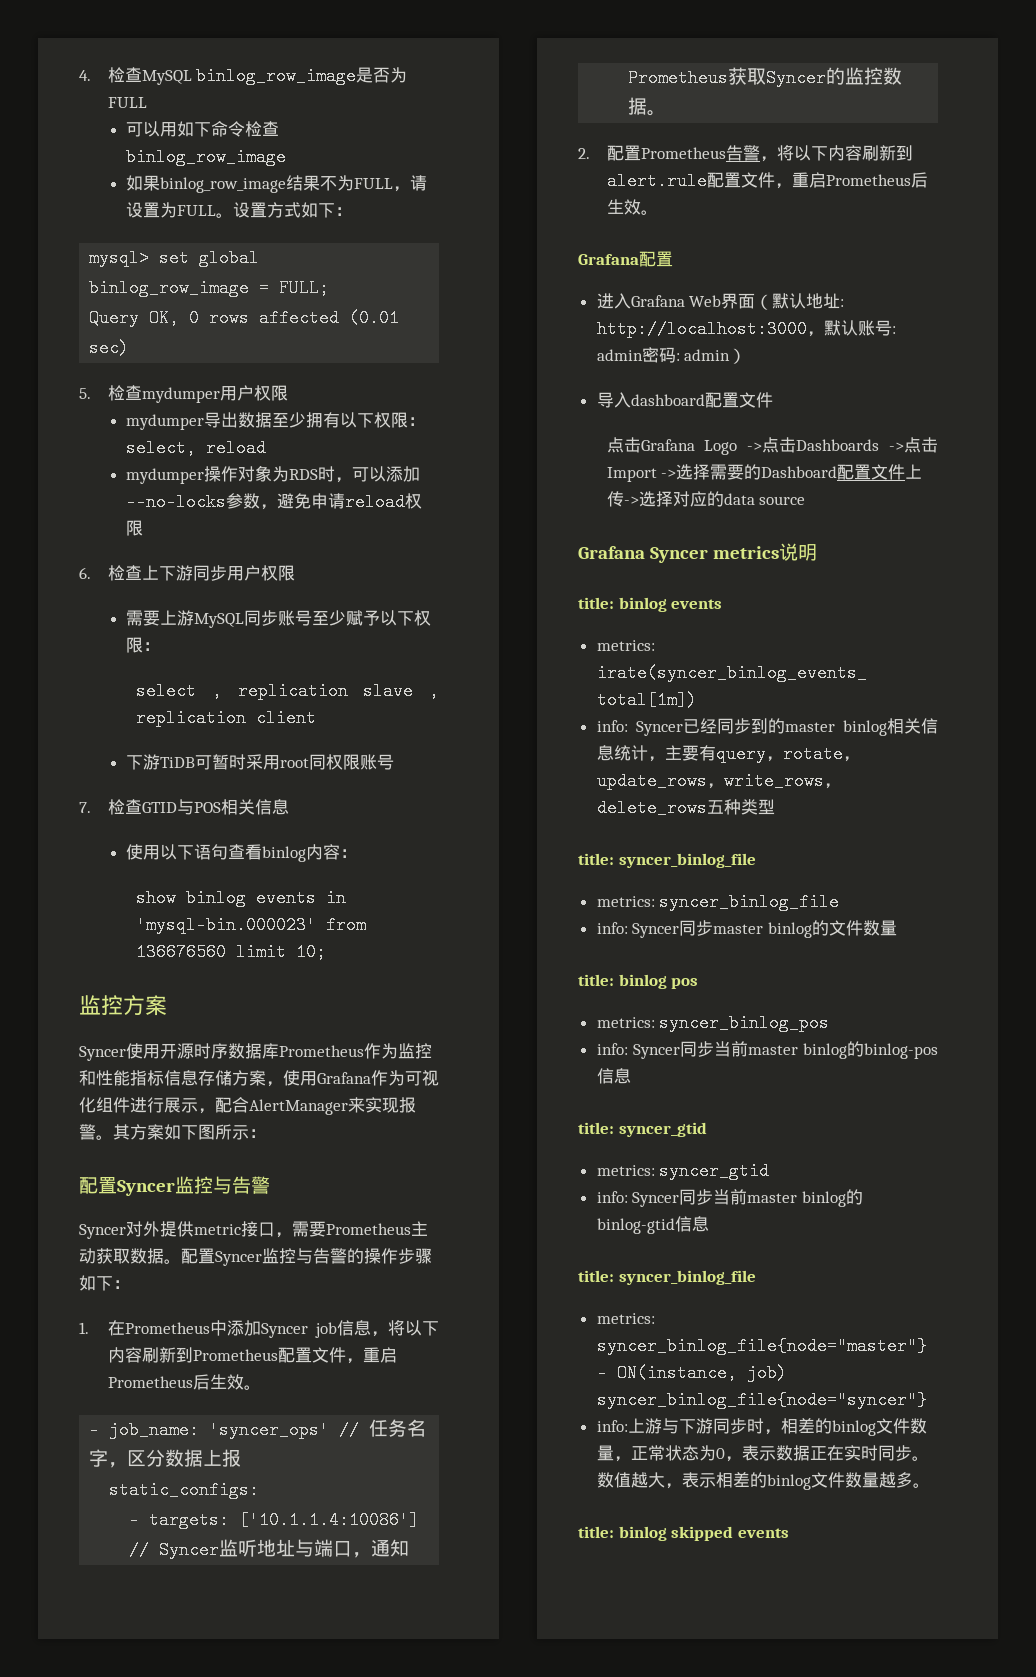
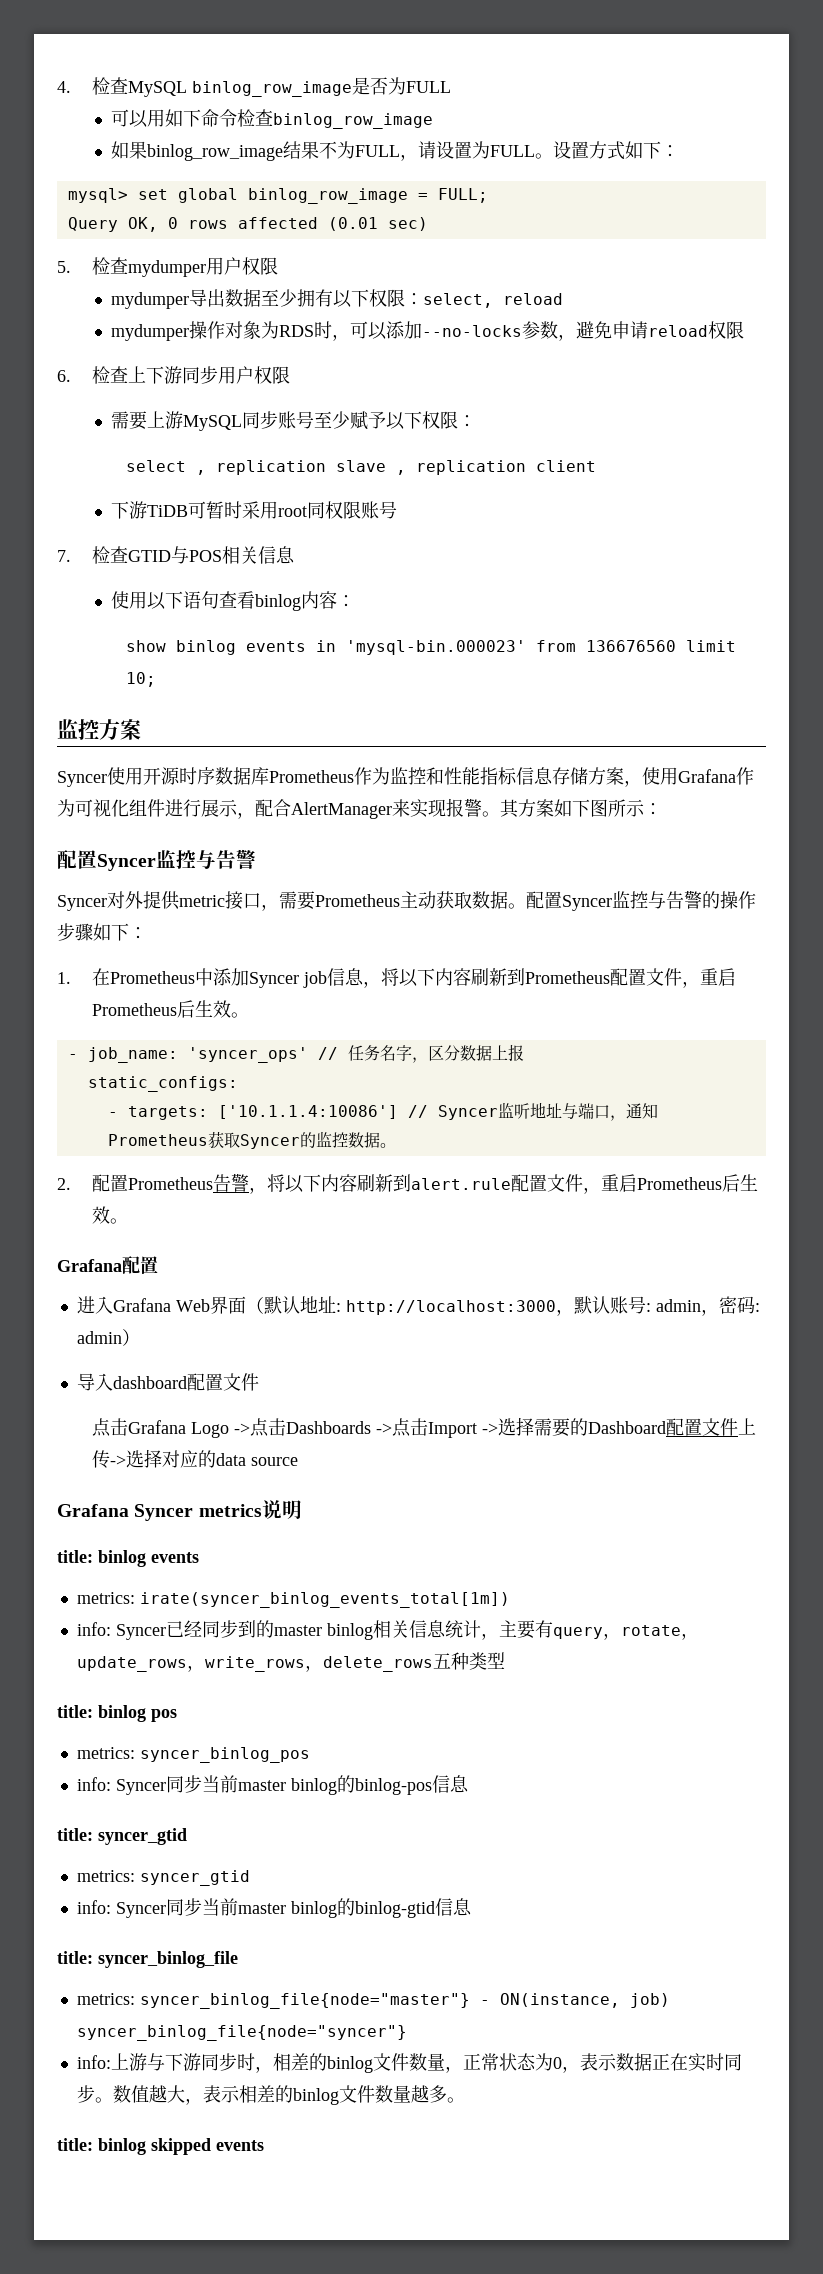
- 进入Grafana Web界面（默认地址: http://localhost:3000，默认账号: admin密码: admin）
+ 进入Grafana Web界面（默认地址: http://localhost:3000，默认账号: admin，密码: admin）
  info: Syncer已经同步到的master binlog相关信息统计，主要有query，rotate，update_rows，write_rows，delete_rows五种类型
- title: syncer_binlog_file
- metrics: syncer_binlog_file
- info: Syncer同步master binlog的文件数量

